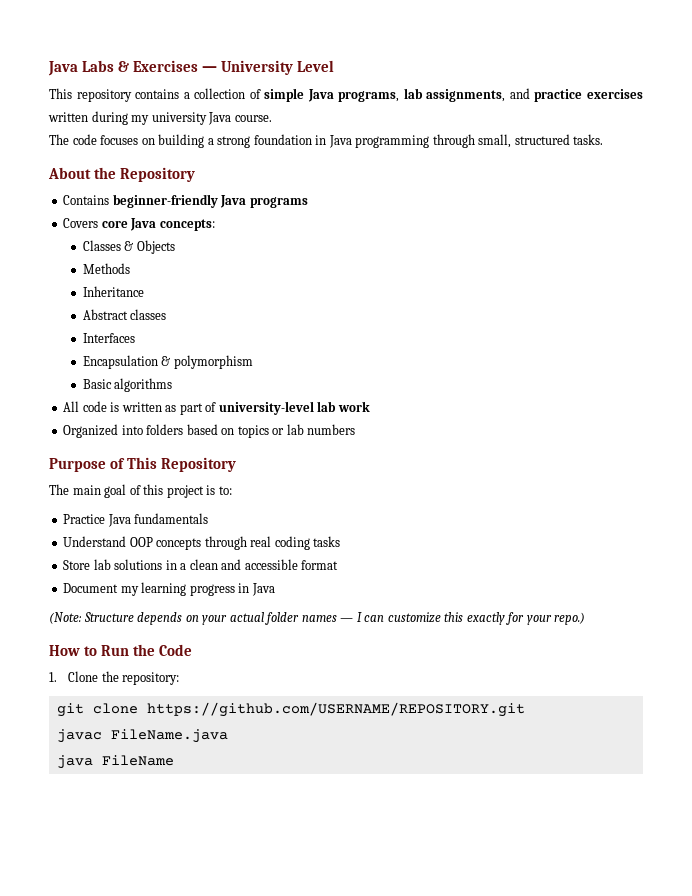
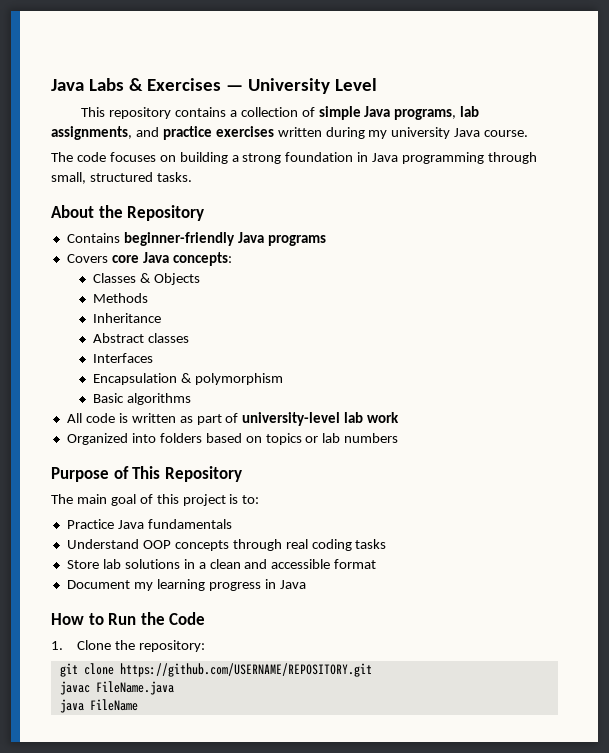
- (Note: Structure depends on your actual folder names — I can customize this exactly for your repo.)

